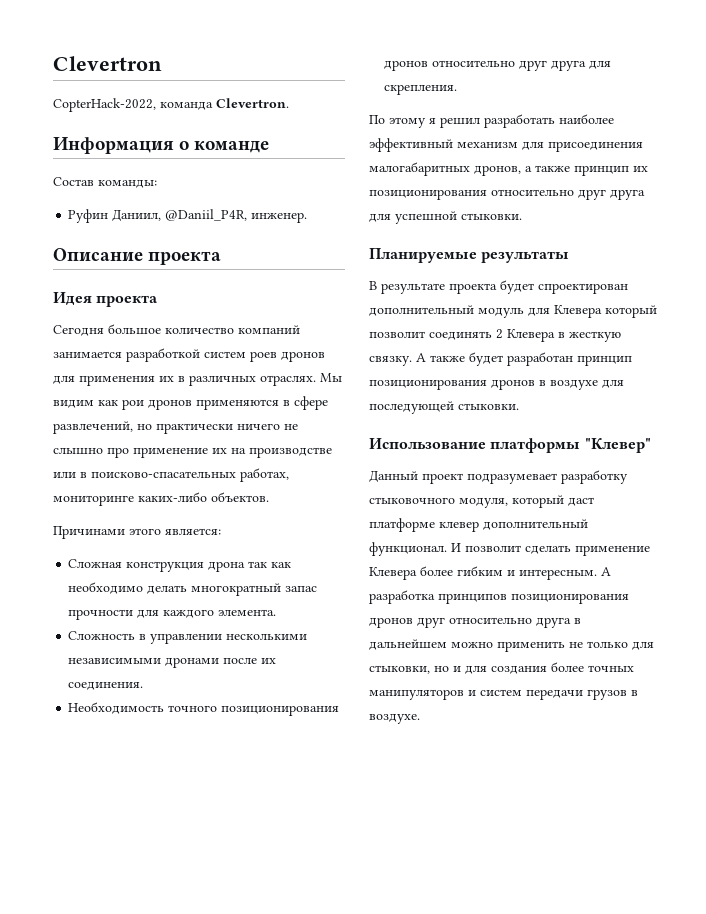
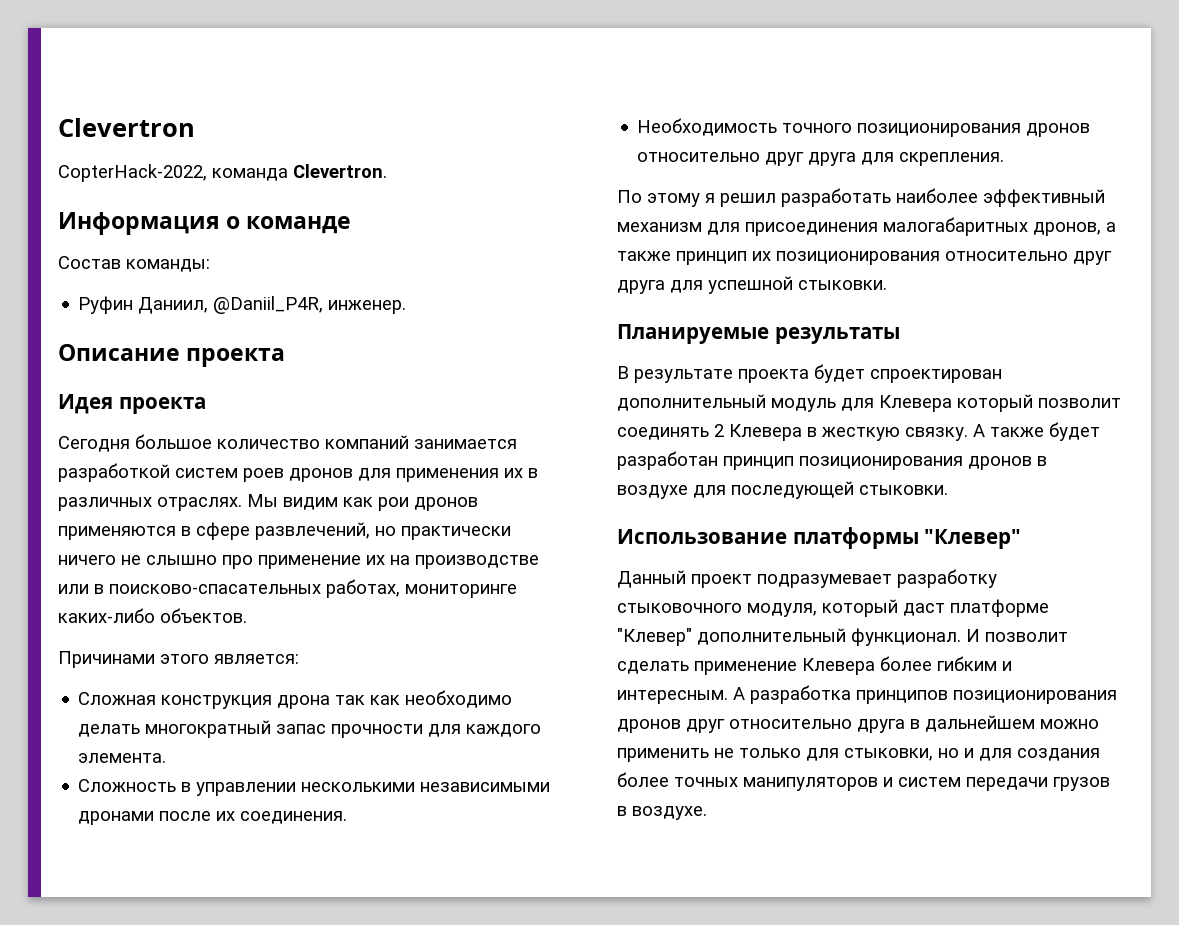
- Данный проект подразумевает разработку стыковочного модуля, который даст платформе клевер дополнительный функционал.
+ Данный проект подразумевает разработку стыковочного модуля, который даст платформе "Клевер" дополнительный функционал.

